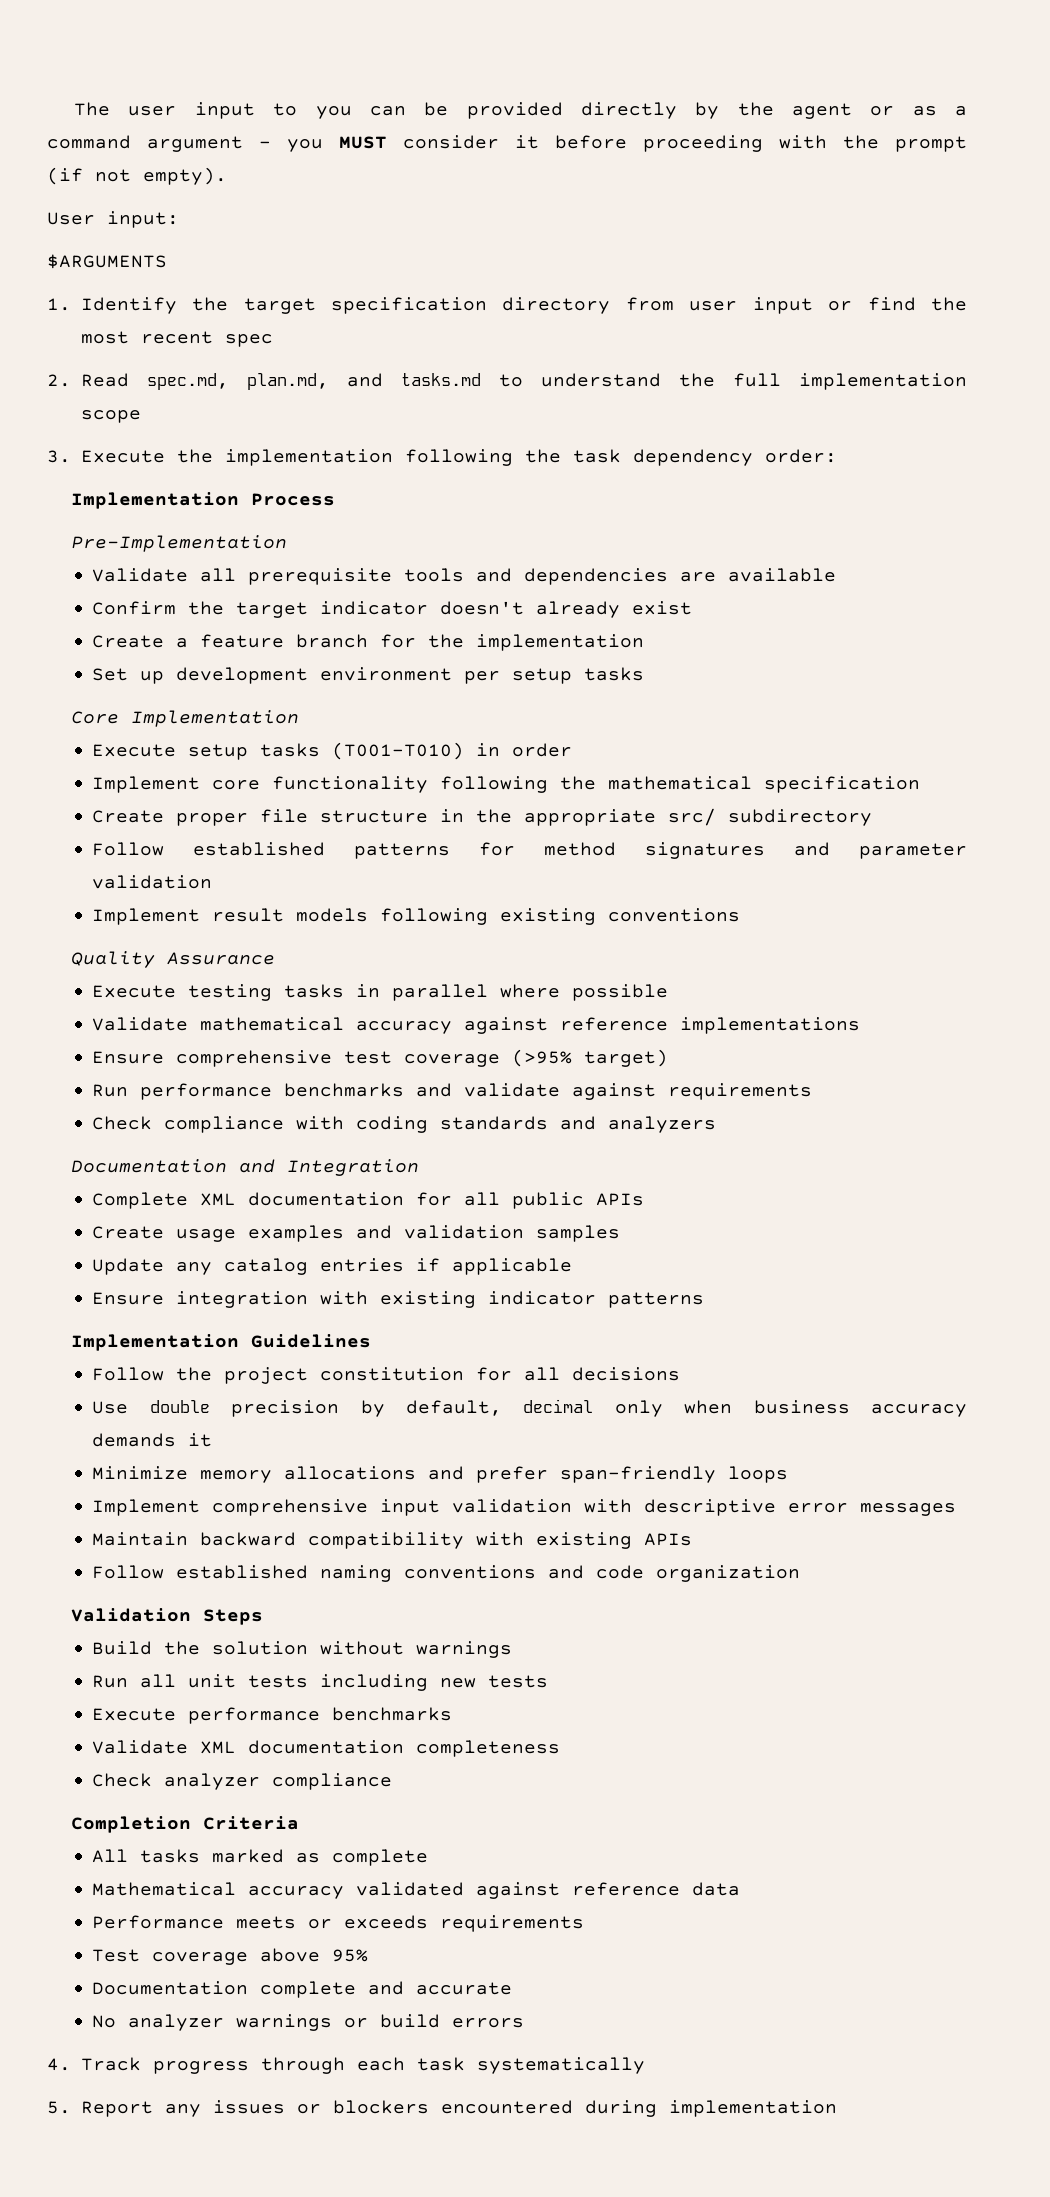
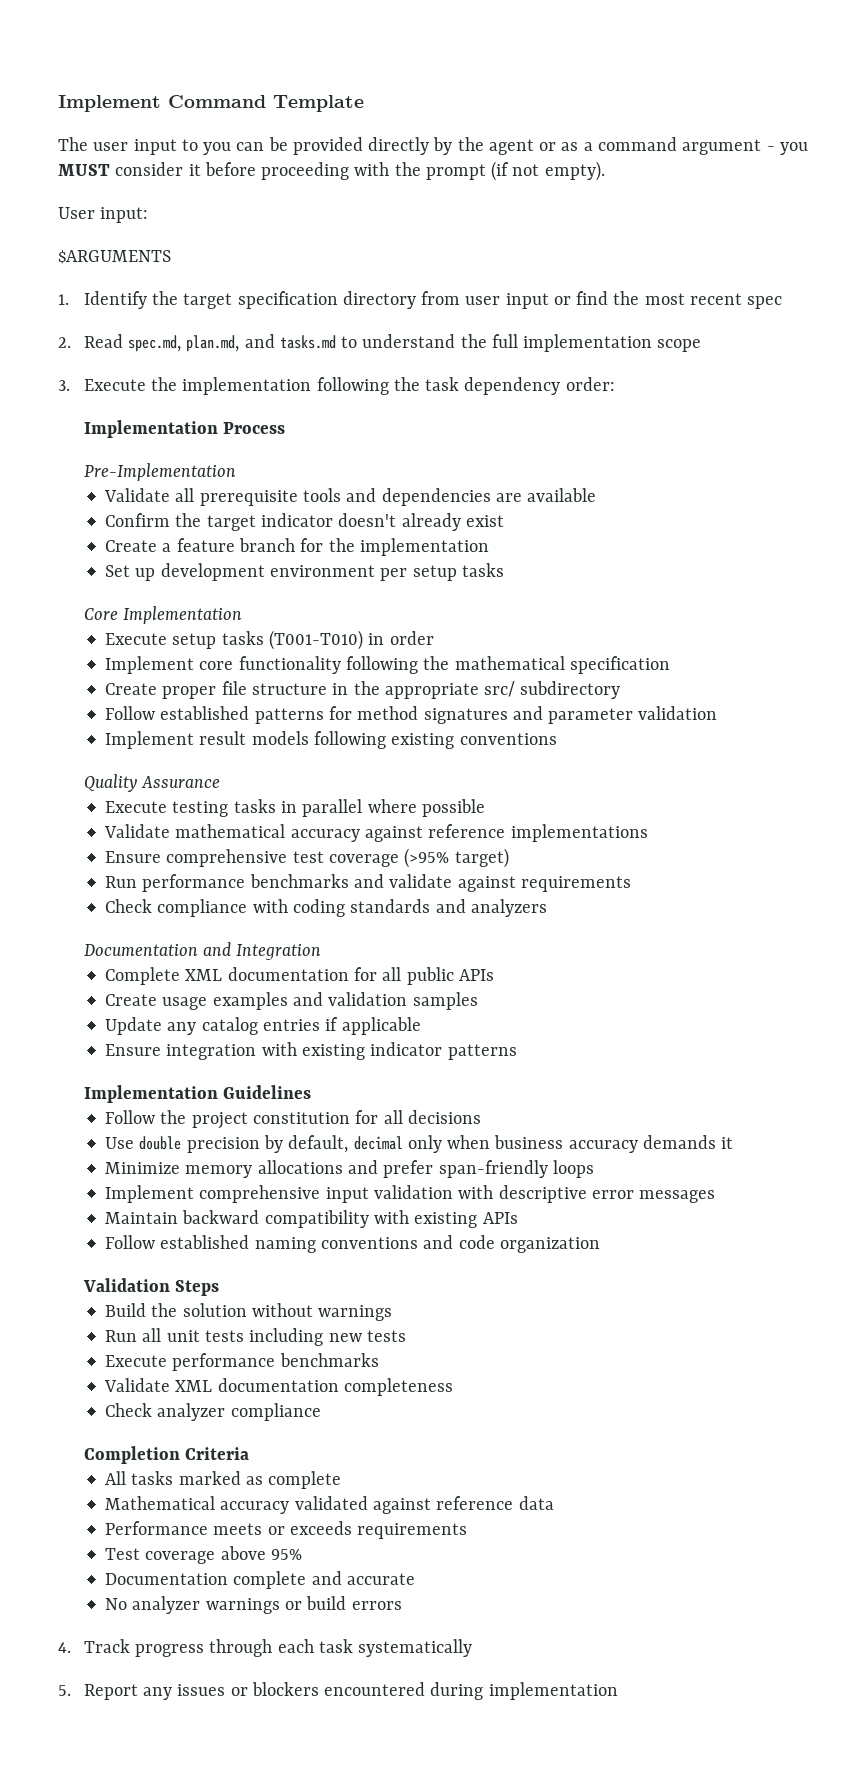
+ Implement Command Template

